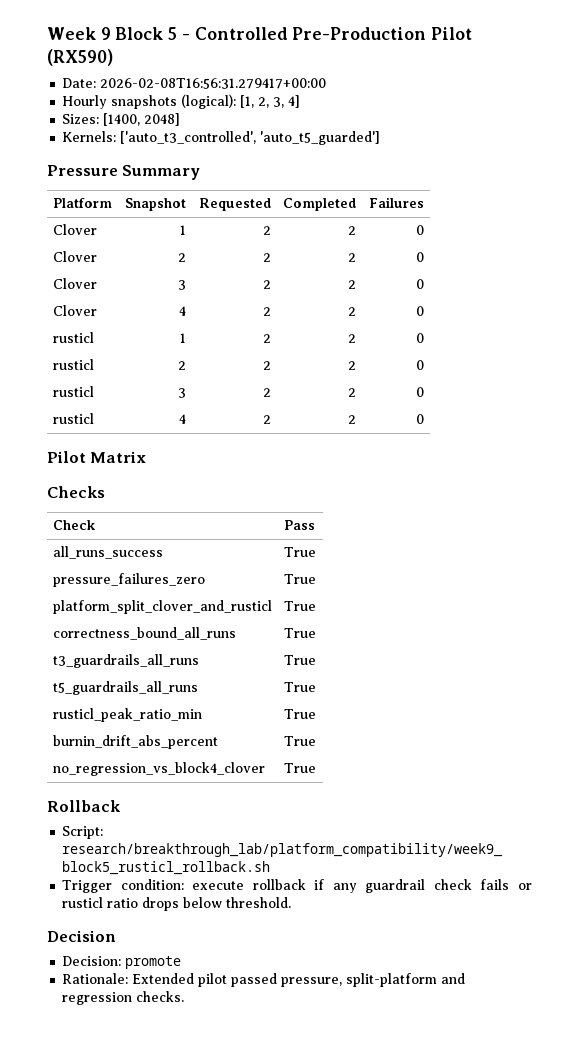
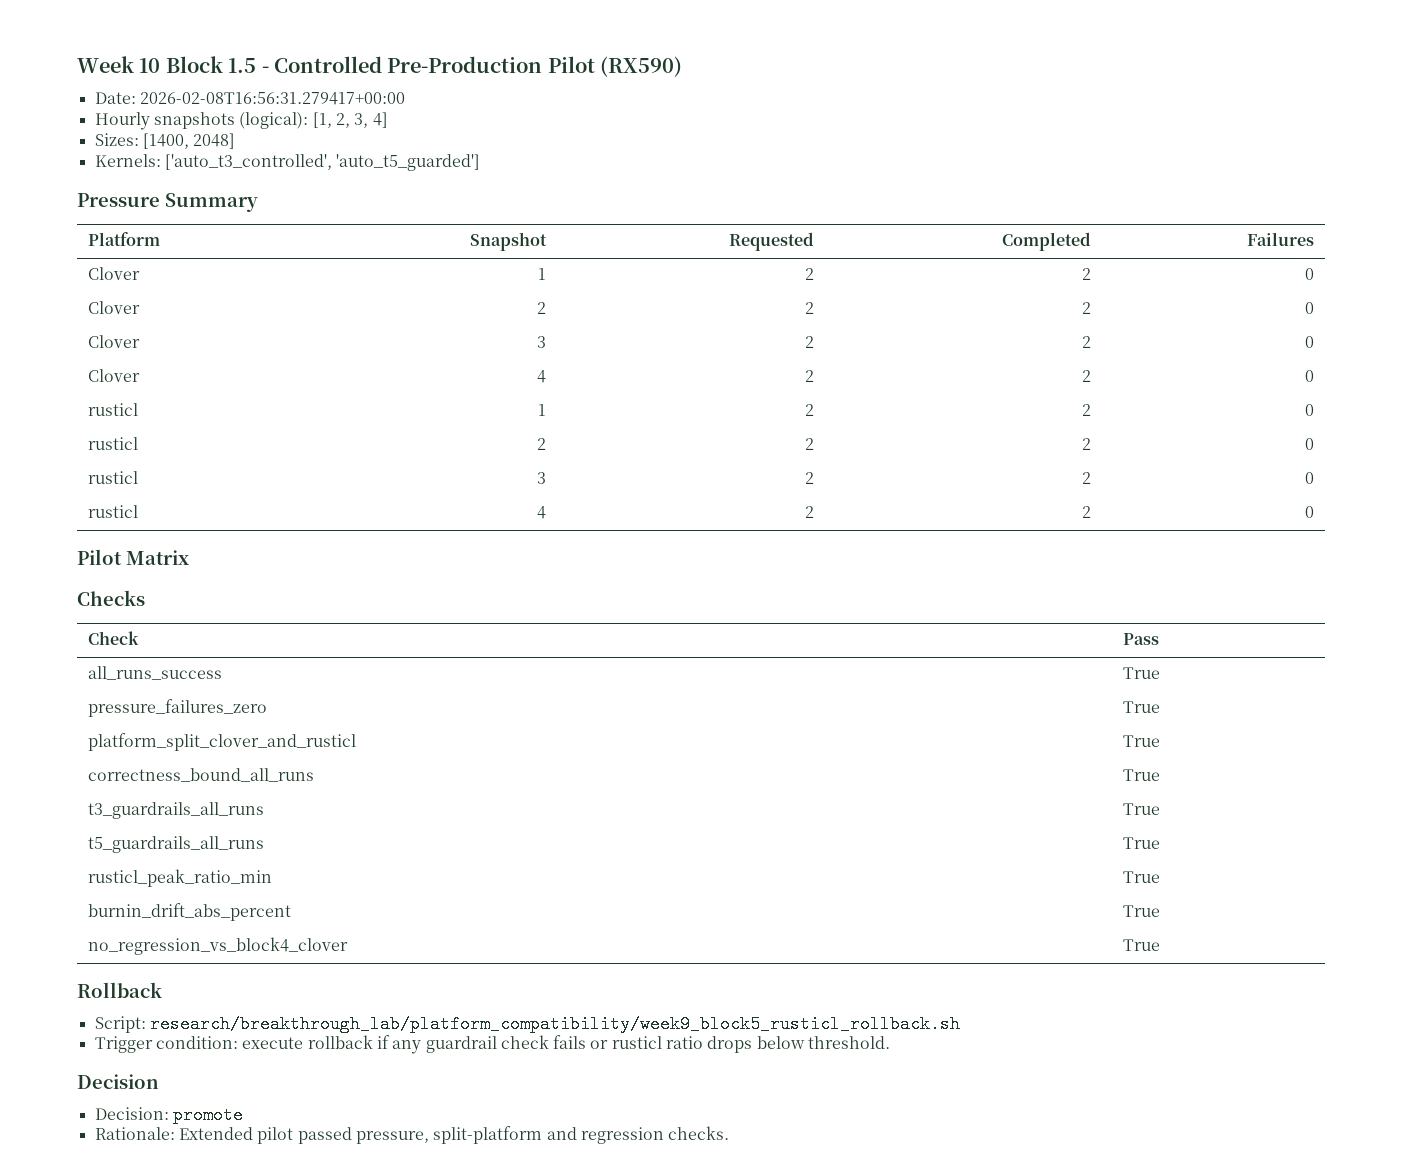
- Week 9 Block 5 - Controlled Pre-Production Pilot (RX590)
+ Week 10 Block 1.5 - Controlled Pre-Production Pilot (RX590)

